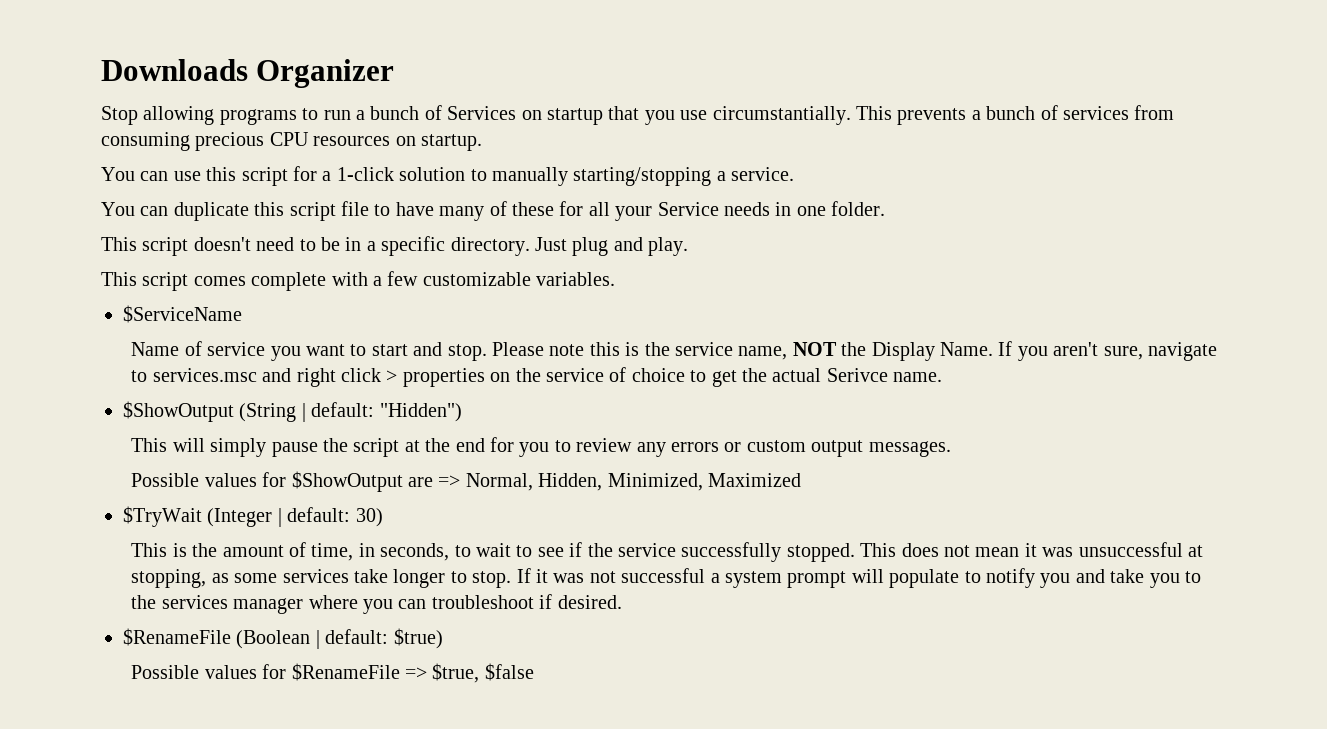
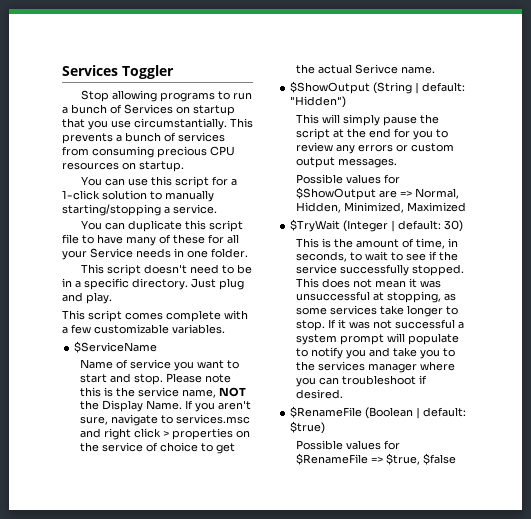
- Downloads Organizer
+ Services Toggler

